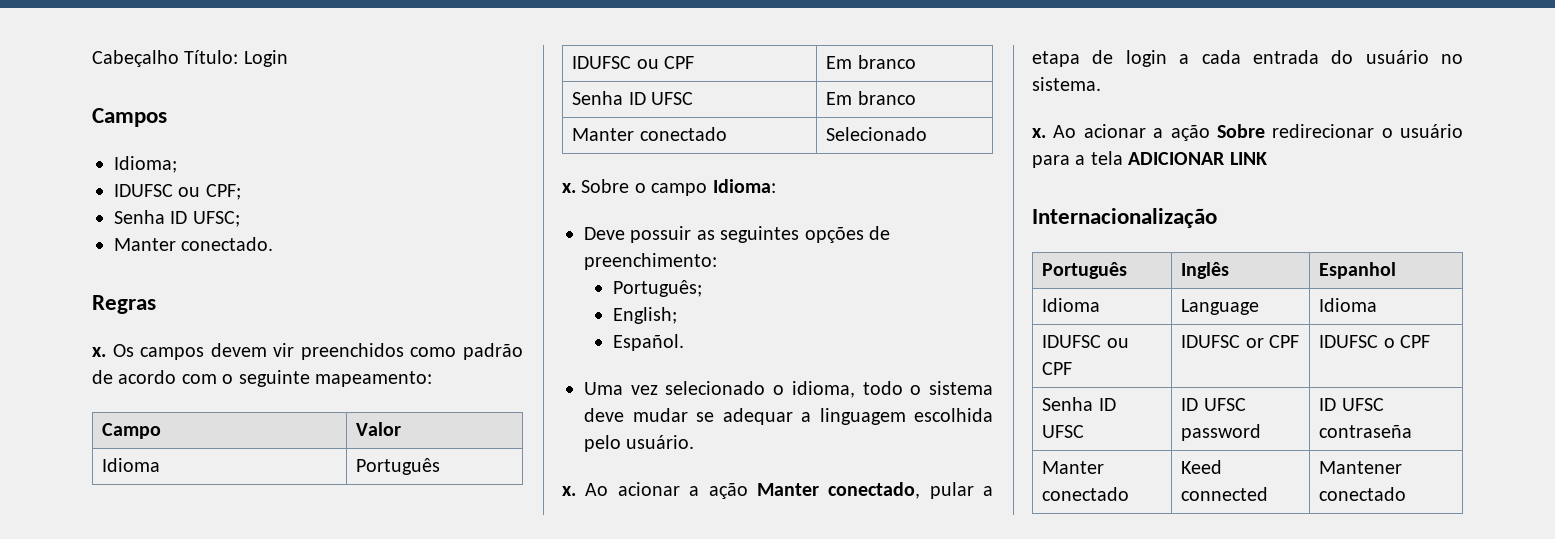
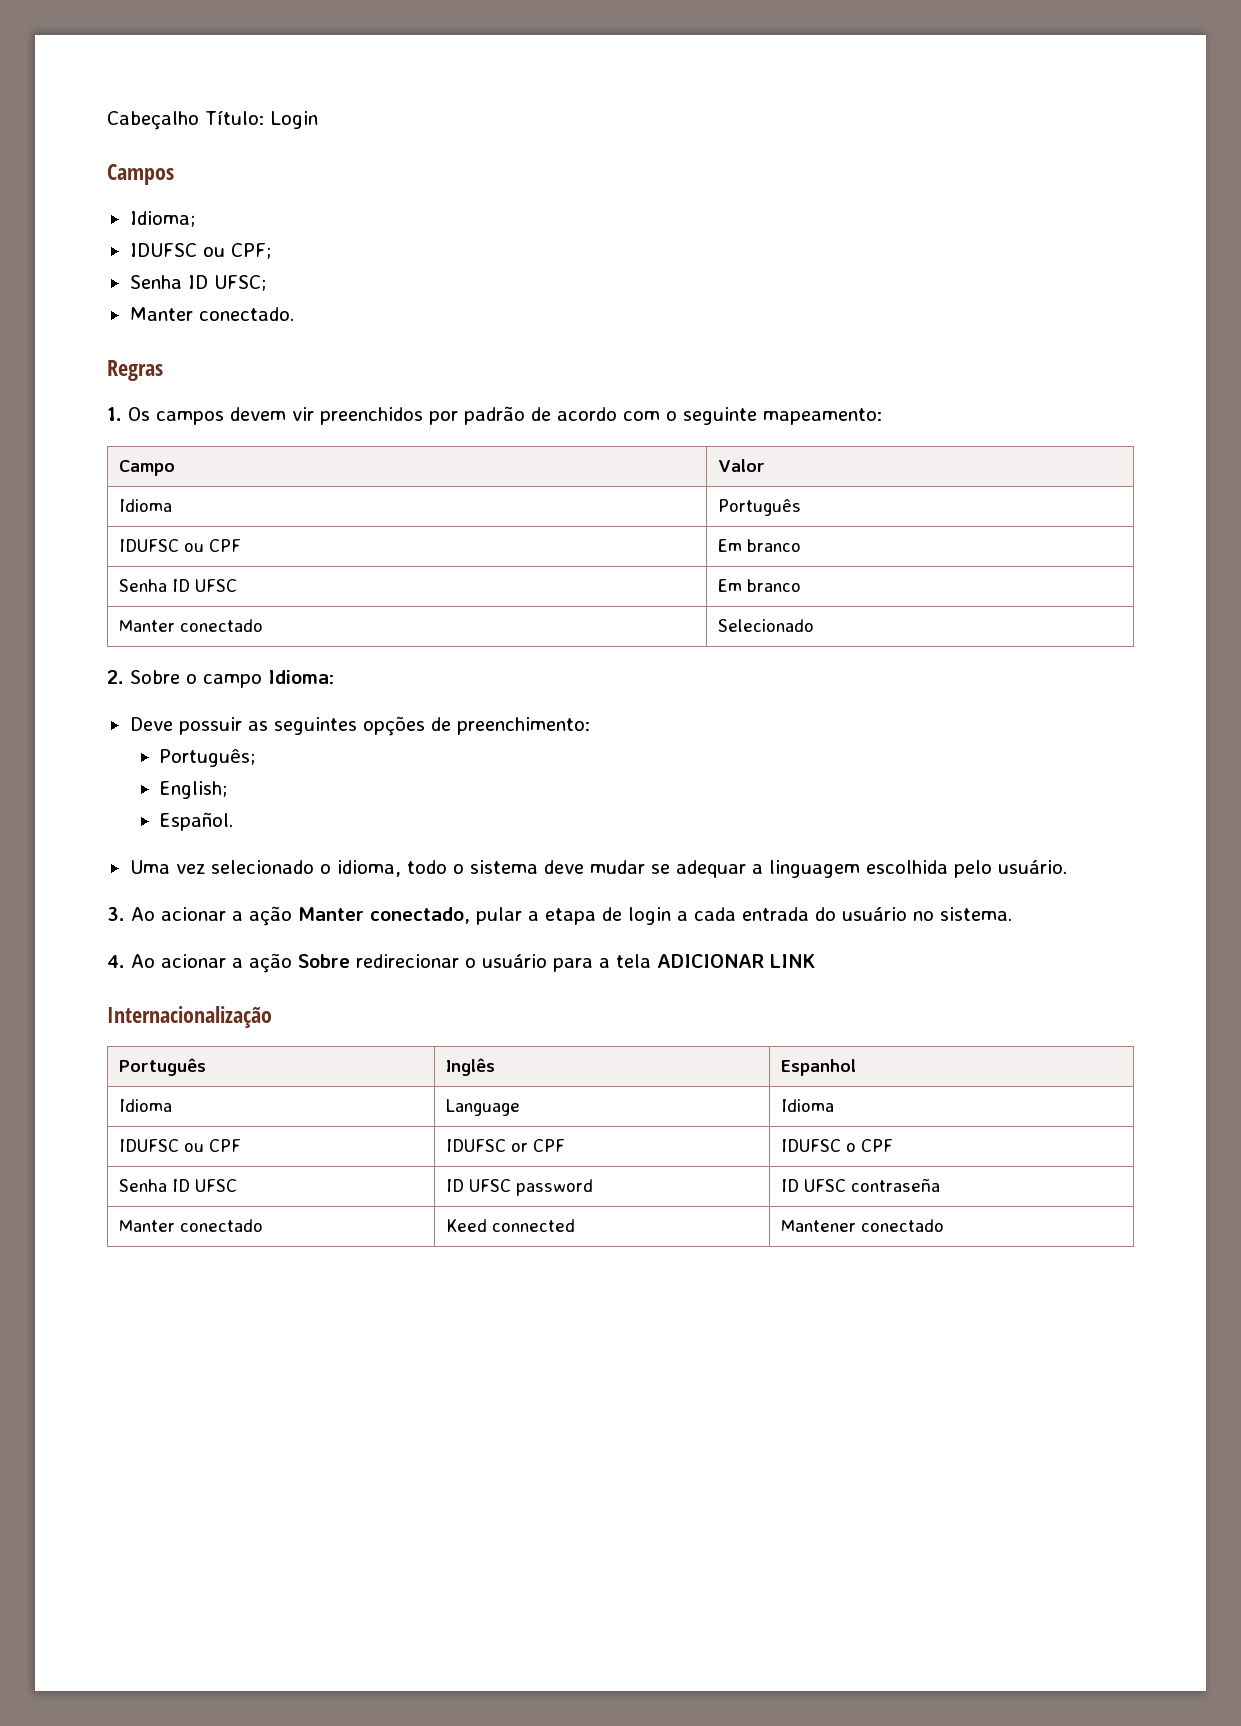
- x. Os campos devem vir preenchidos como padrão de acordo com o seguinte mapeamento:
+ 1. Os campos devem vir preenchidos por padrão de acordo com o seguinte mapeamento:
- x. Sobre o campo Idioma:
+ 2. Sobre o campo Idioma:
- x. Ao acionar a ação Manter conectado, pular a etapa de login a cada entrada do usuário no sistema.
+ 3. Ao acionar a ação Manter conectado, pular a etapa de login a cada entrada do usuário no sistema.
- x. Ao acionar a ação Sobre redirecionar o usuário para a tela ADICIONAR LINK
+ 4. Ao acionar a ação Sobre redirecionar o usuário para a tela ADICIONAR LINK

